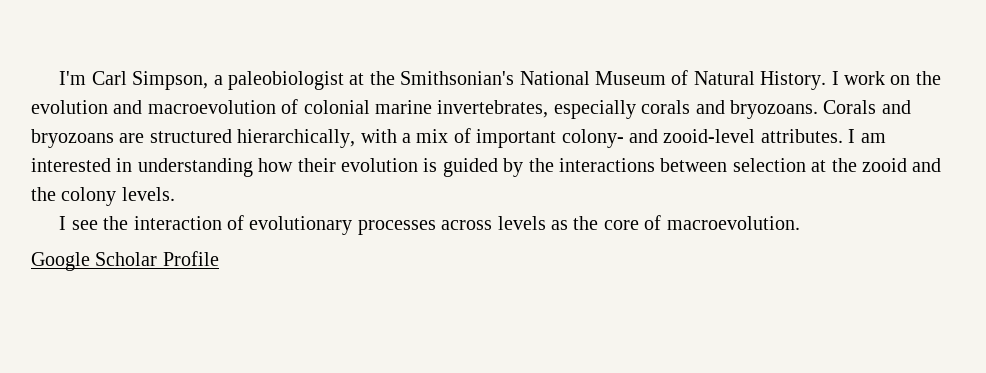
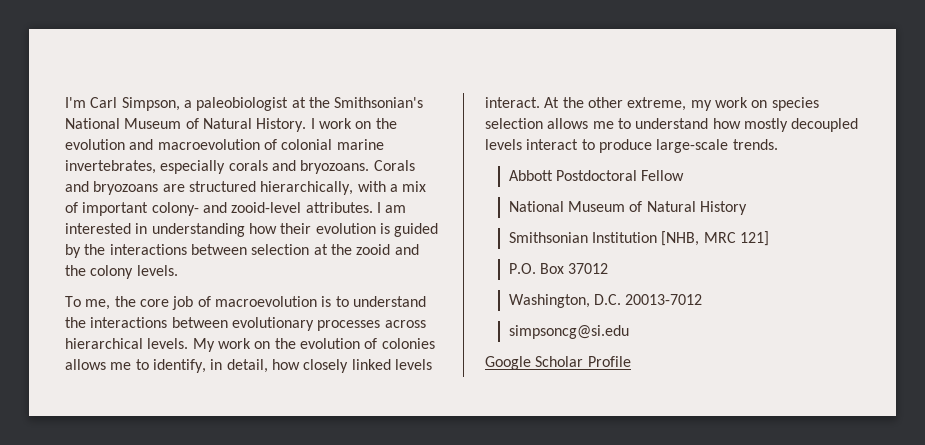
- I see the interaction of evolutionary processes across levels as the core of macroevolution.
+ To me, the core job of macroevolution is to understand the interactions between evolutionary processes across hierarchical levels. My work on the evolution of colonies allows me to identify, in detail, how closely linked levels interact. At the other extreme, my work on species selection allows me to understand how mostly decoupled levels interact to produce large-scale trends.
+ Abbott Postdoctoral Fellow
+ National Museum of Natural History
+ Smithsonian Institution [NHB, MRC 121]
+ P.O. Box 37012
+ Washington, D.C. 20013-7012
+ simpsoncg@si.edu

